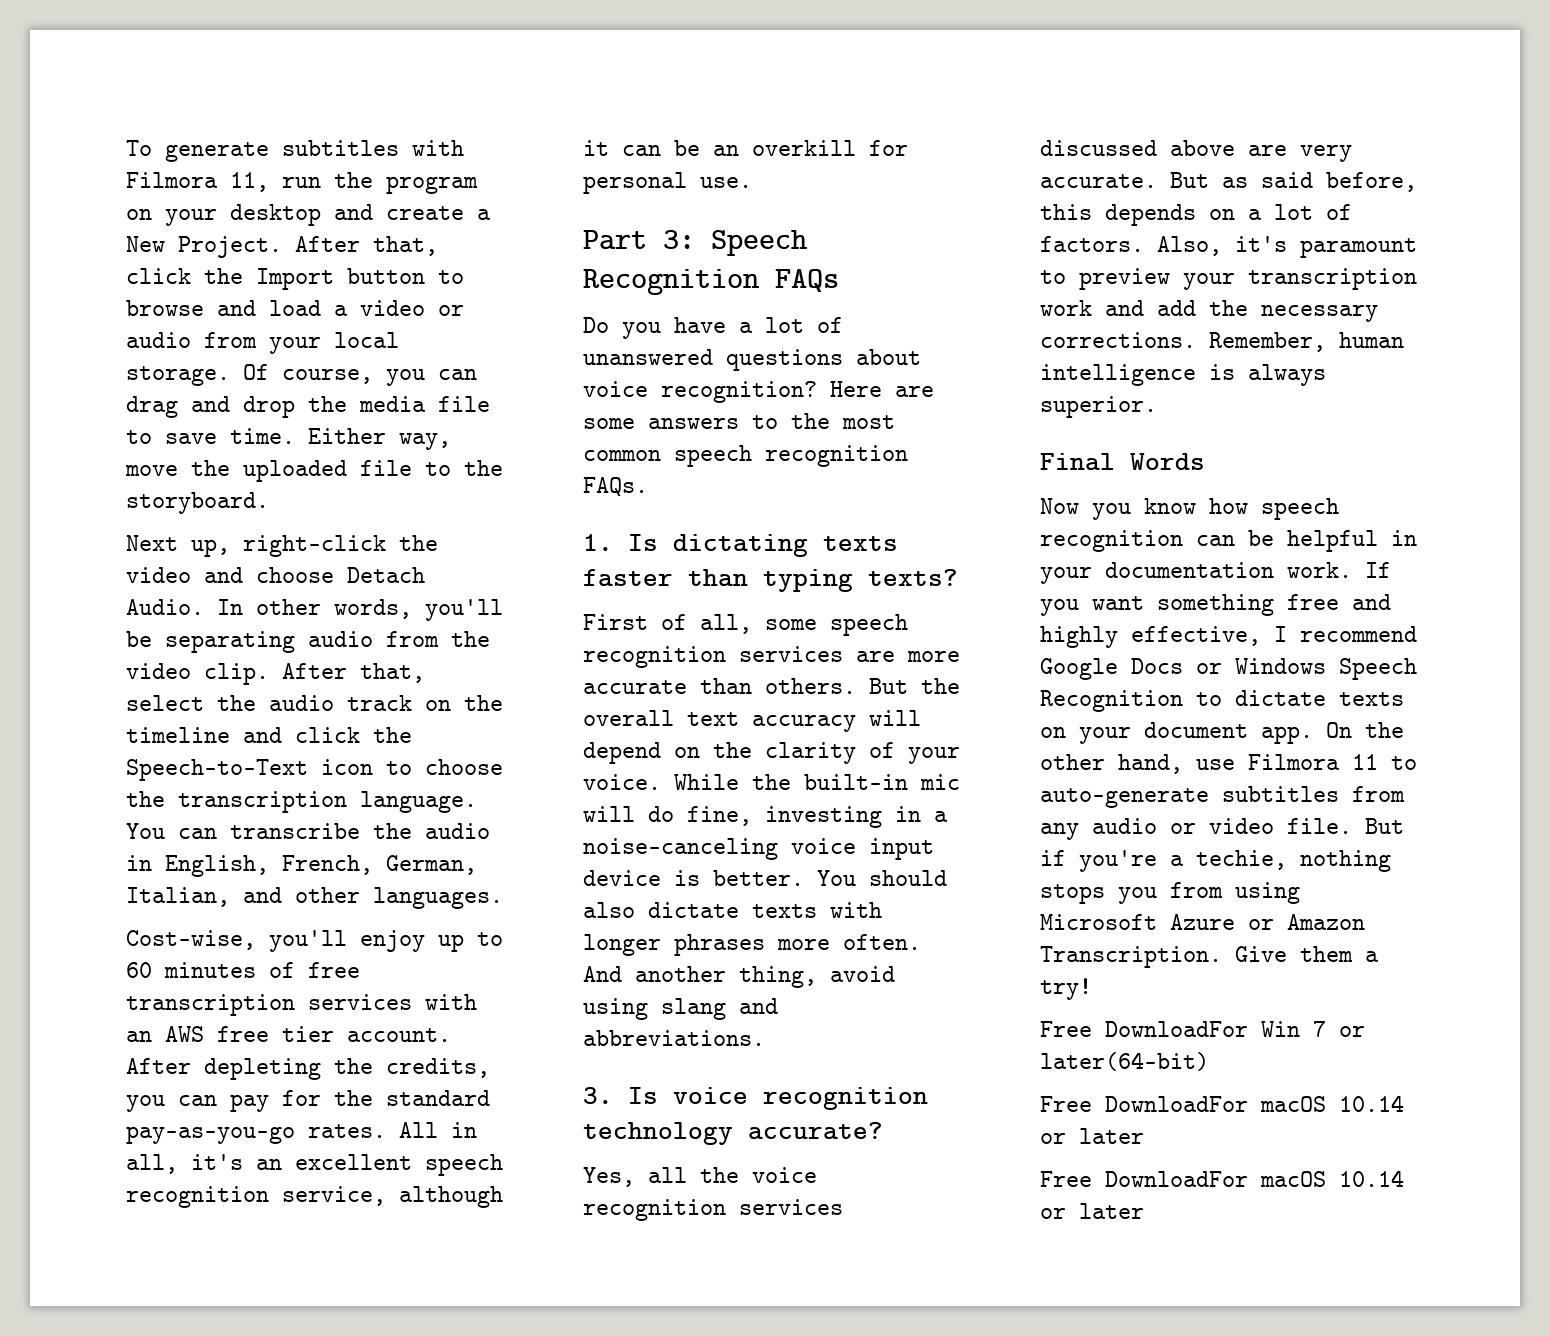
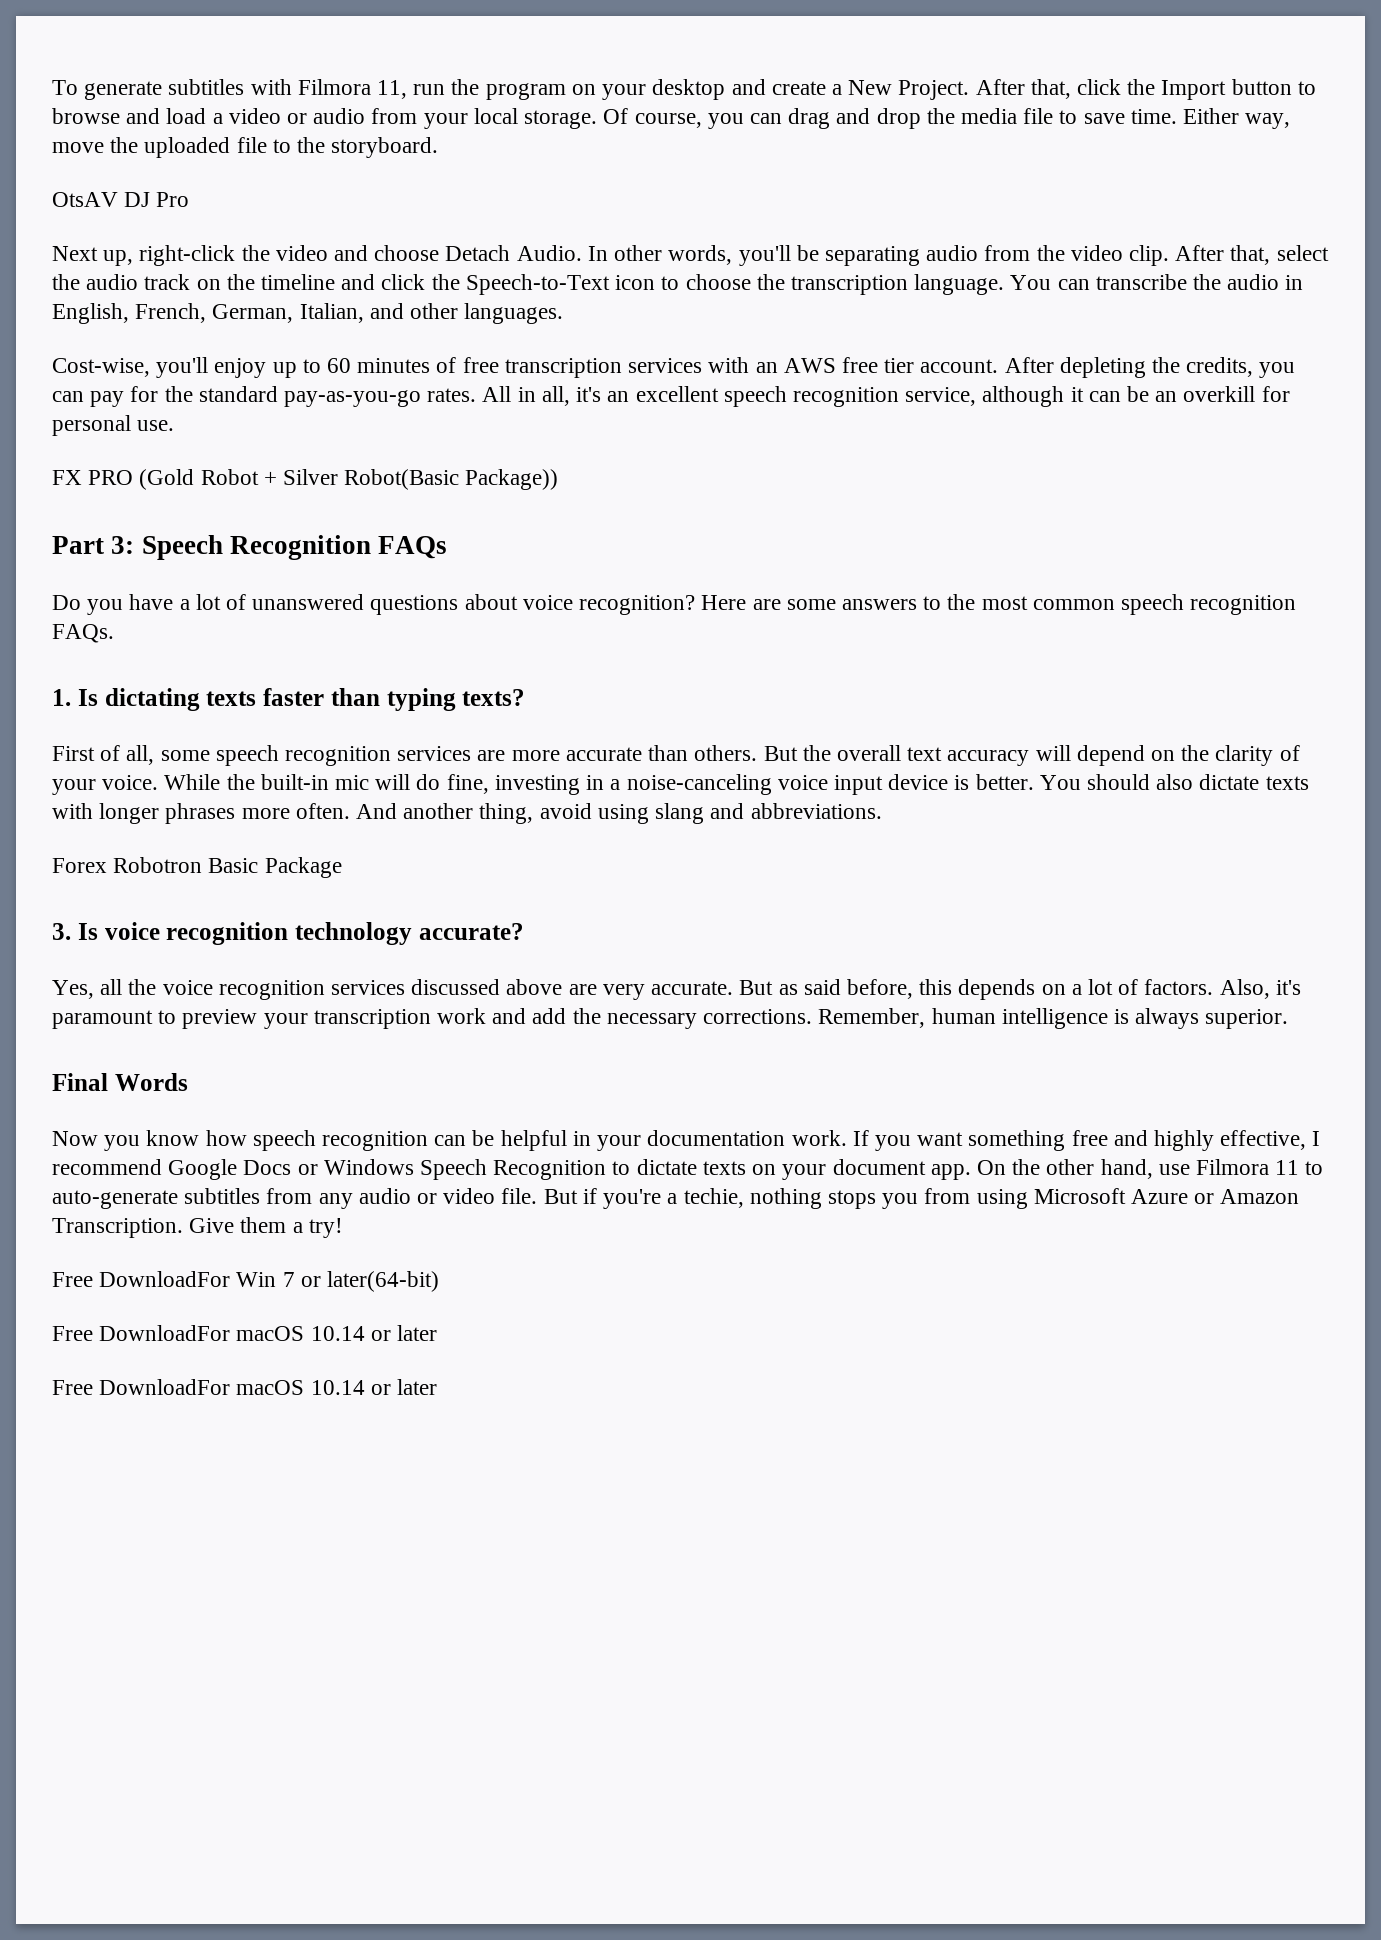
+ OtsAV DJ Pro
+ FX PRO (Gold Robot + Silver Robot(Basic Package))
+ Forex Robotron Basic Package

